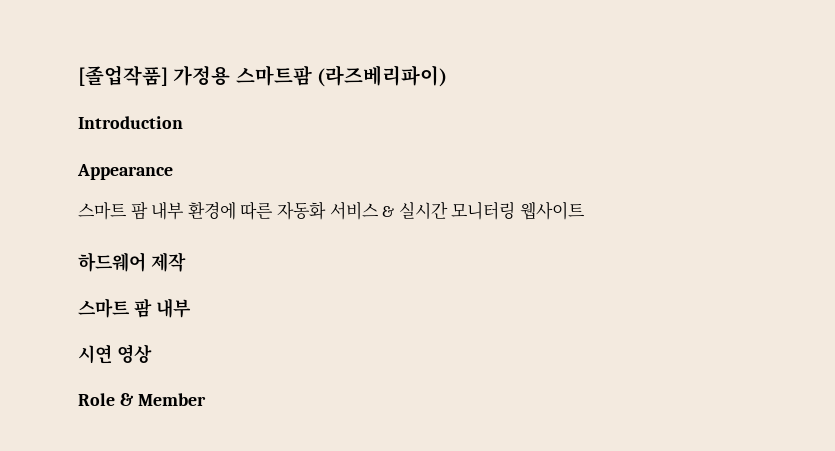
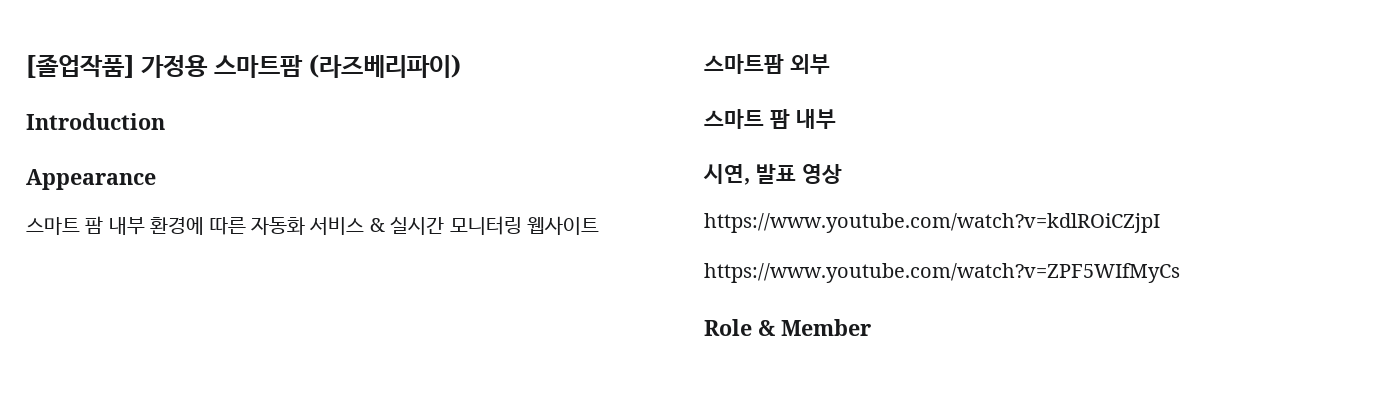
- 하드웨어 제작
+ 스마트팜 외부
- 시연 영상
+ 시연, 발표 영상
+ https://www.youtube.com/watch?v=kdlROiCZjpI
+ https://www.youtube.com/watch?v=ZPF5WIfMyCs

